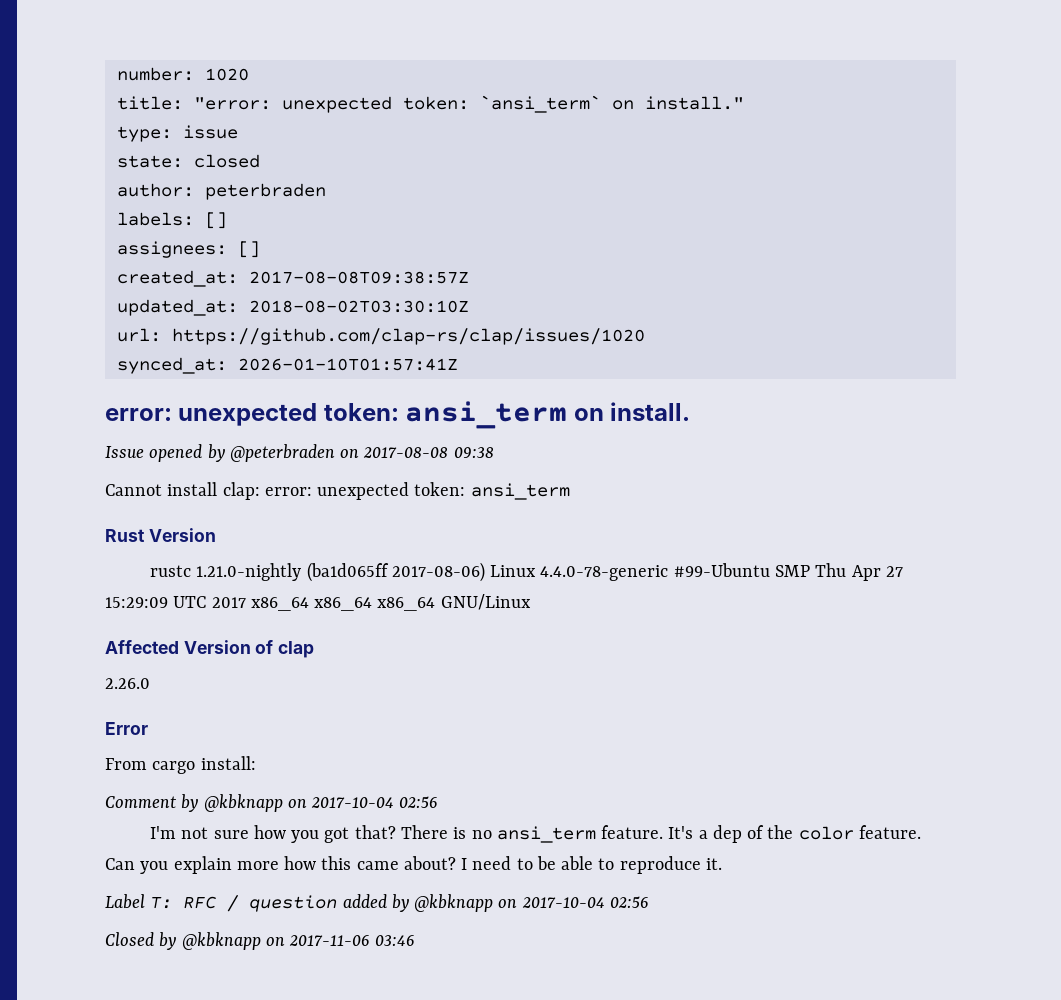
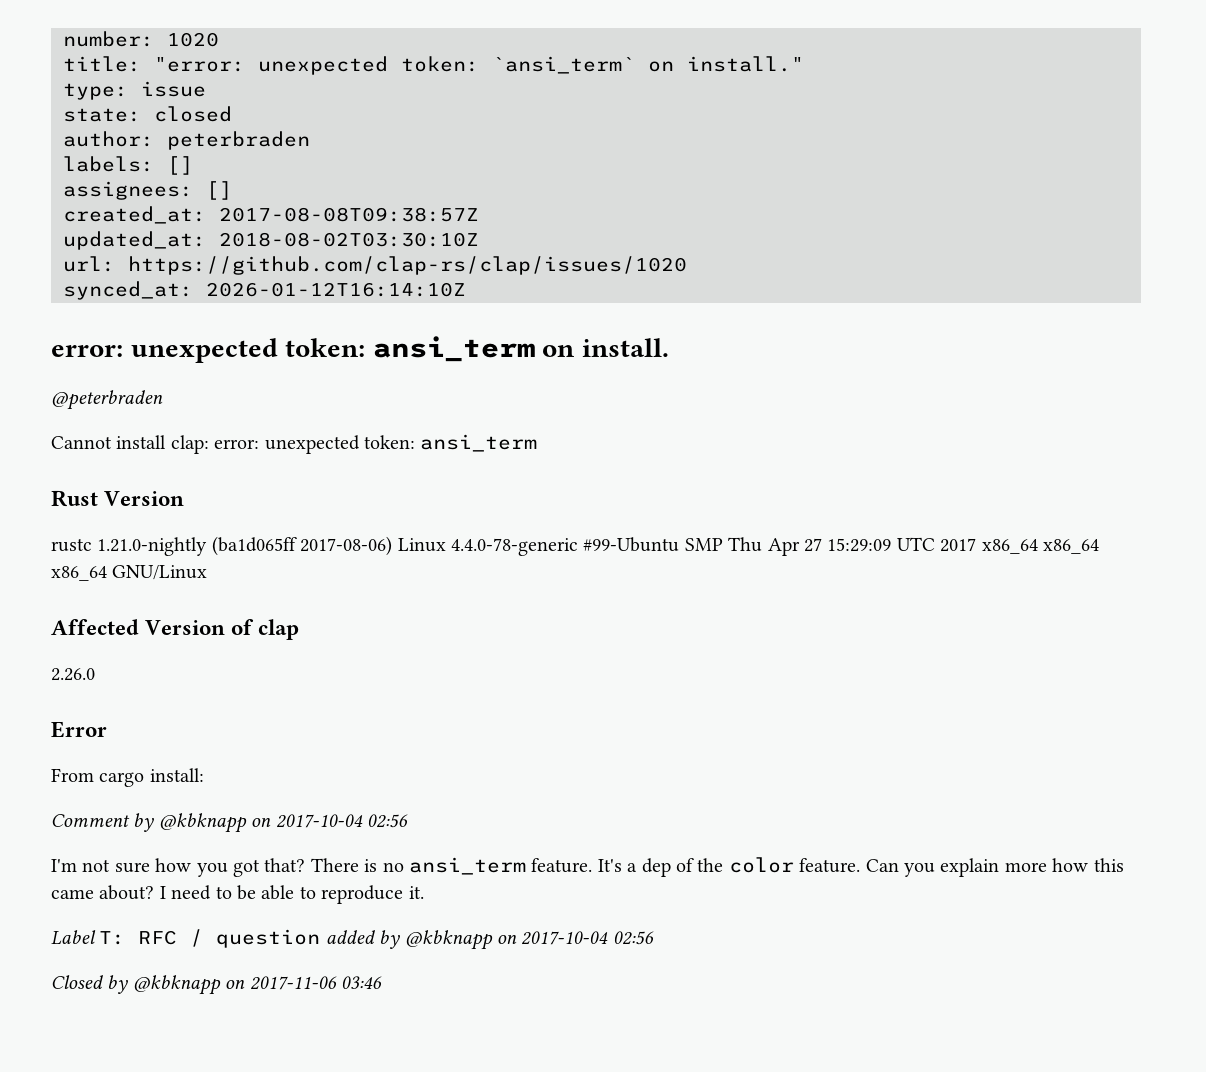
- synced_at: 2026-01-10T01:57:41Z
+ synced_at: 2026-01-12T16:14:10Z
- Issue opened by @peterbraden on 2017-08-08 09:38
+ @peterbraden

